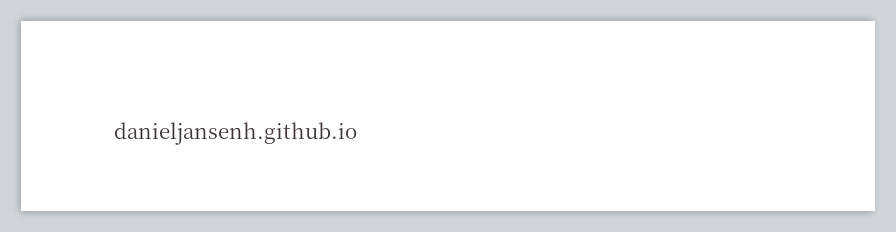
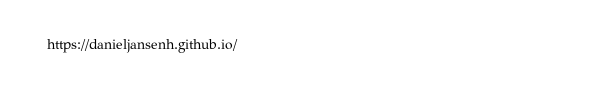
- danieljansenh.github.io
+ https://danieljansenh.github.io/

